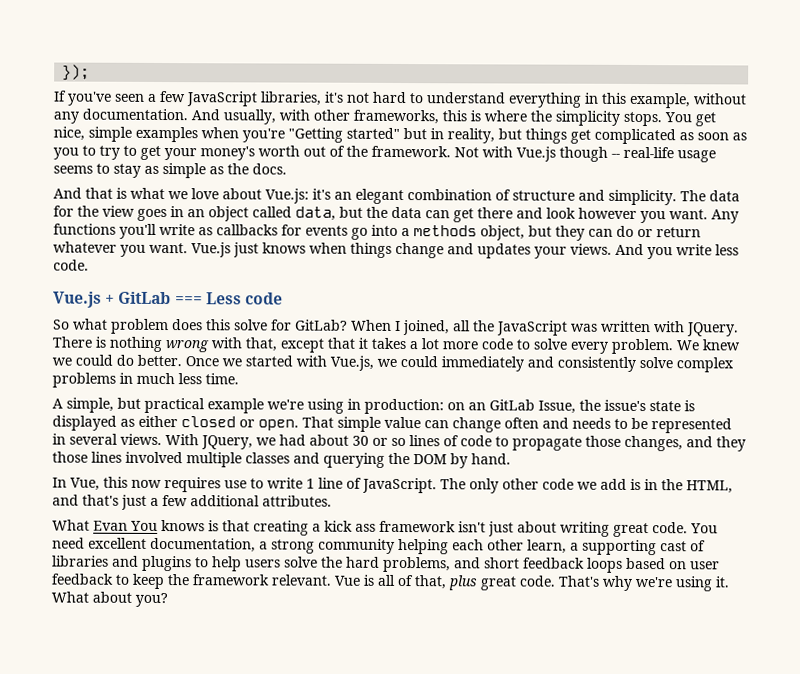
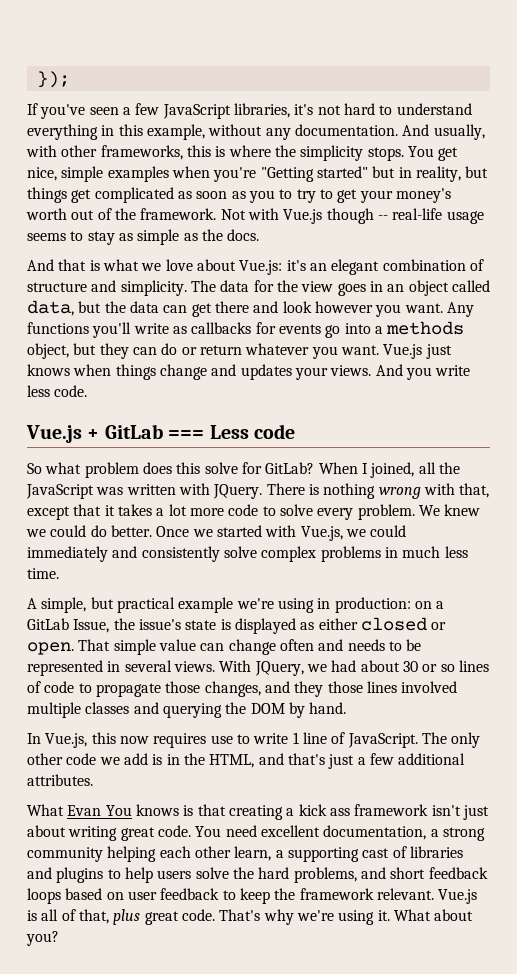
- A simple, but practical example we're using in production: on an GitLab Issue, the issue's state is displayed as either closed or open.
+ A simple, but practical example we're using in production: on a GitLab Issue, the issue's state is displayed as either closed or open.
- In Vue, this now requires use to write 1 line of JavaScript.
+ In Vue.js, this now requires use to write 1 line of JavaScript.
- Vue is all of that, plus great code.
+ Vue.js is all of that, plus great code.

